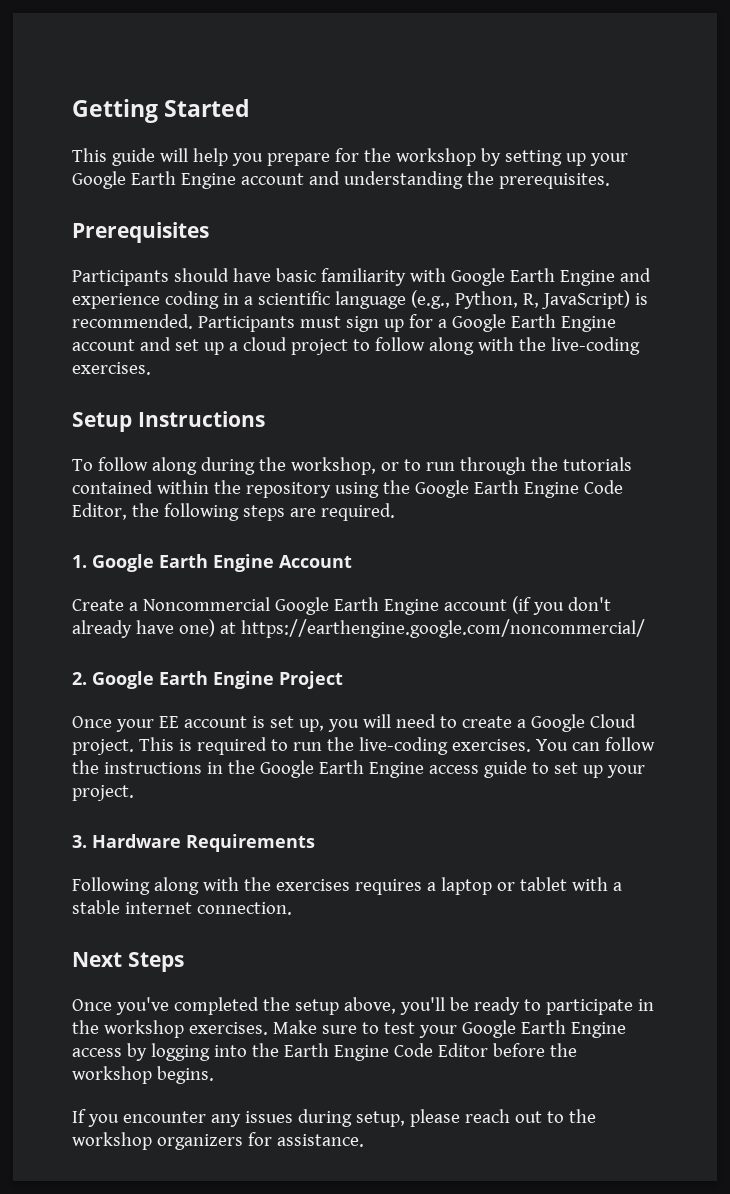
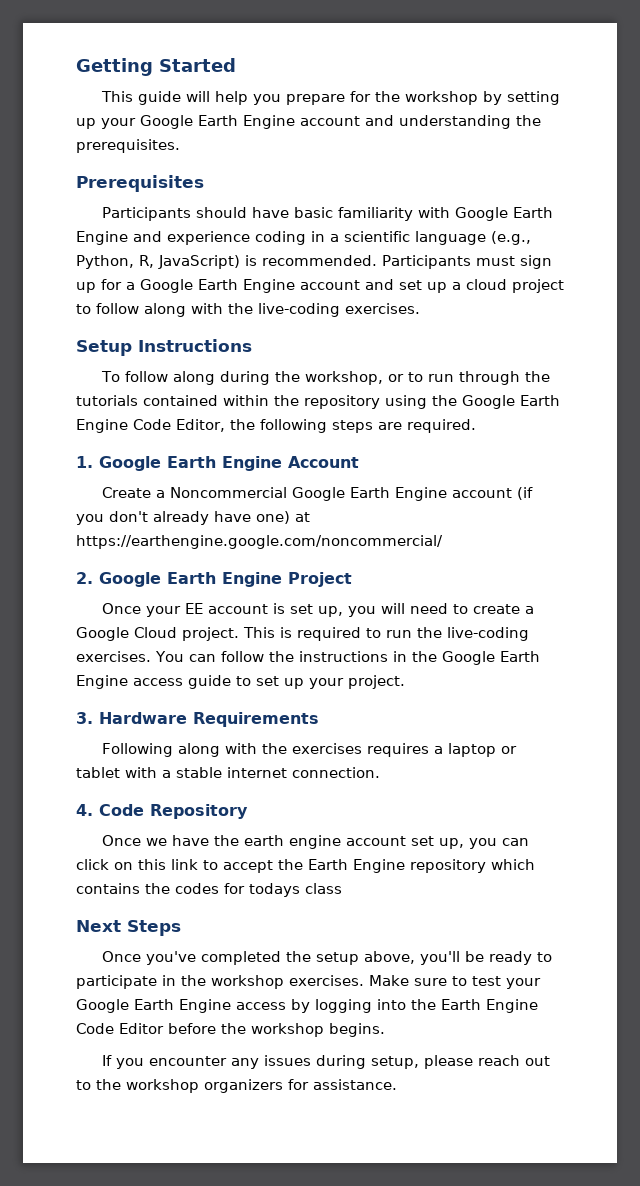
+ 4. Code Repository
+ Once we have the earth engine account set up, you can click on this link to accept the Earth Engine repository which contains the codes for todays class

